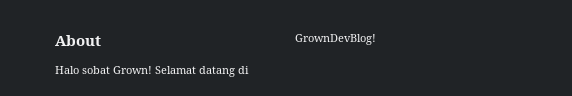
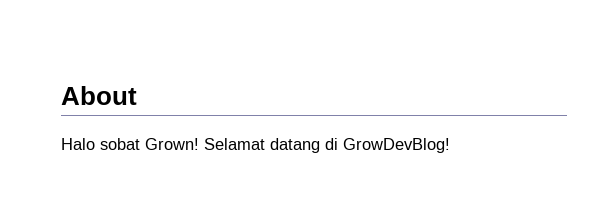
- Selamat datang di GrownDevBlog!
+ Selamat datang di GrowDevBlog!

